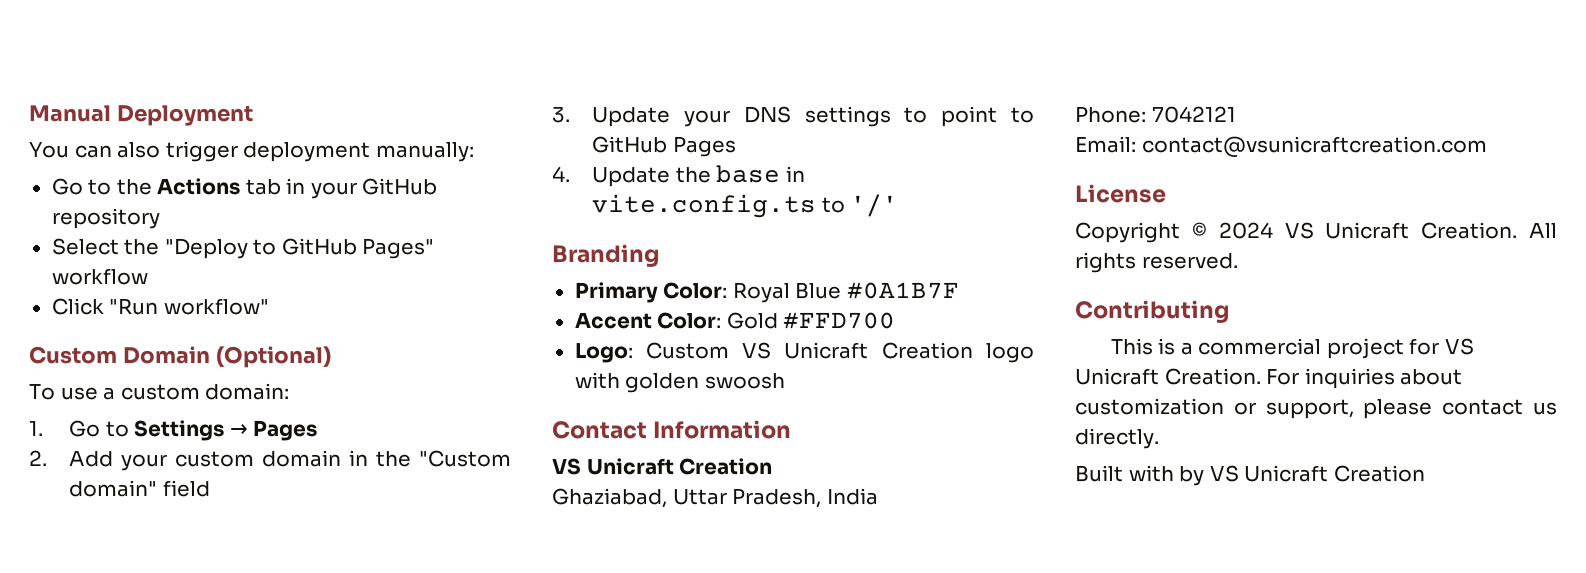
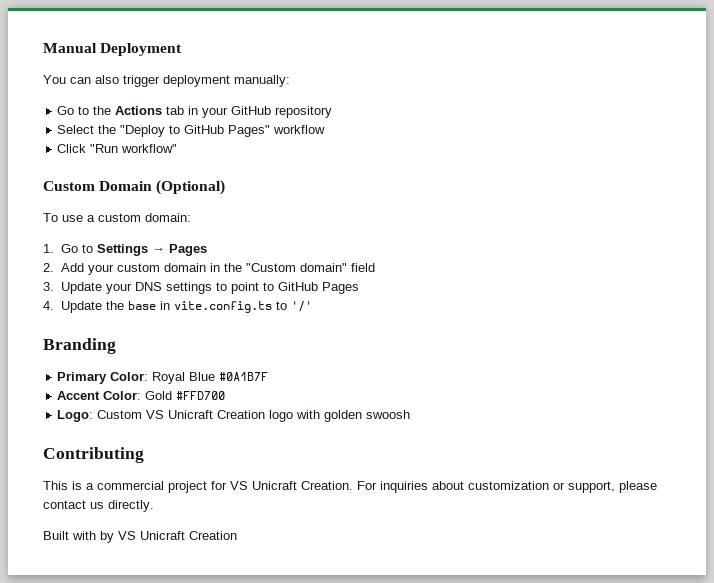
- Contact Information
- VS Unicraft Creation
- Ghaziabad, Uttar Pradesh, India
- Phone: 7042121
- Email: contact@vsunicraftcreation.com
- License
- Copyright © 2024 VS Unicraft Creation. All rights reserved.

